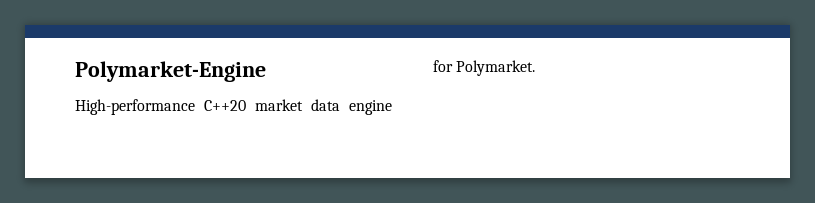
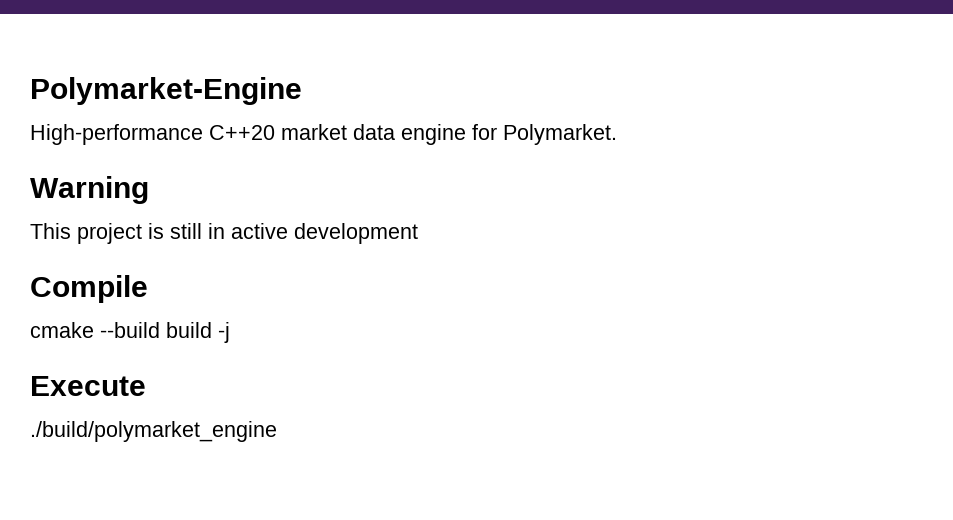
+ Warning
+ This project is still in active development
+ Compile
+ cmake --build build -j
+ Execute
+ ./build/polymarket_engine

